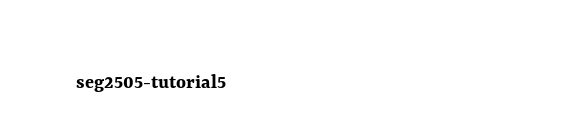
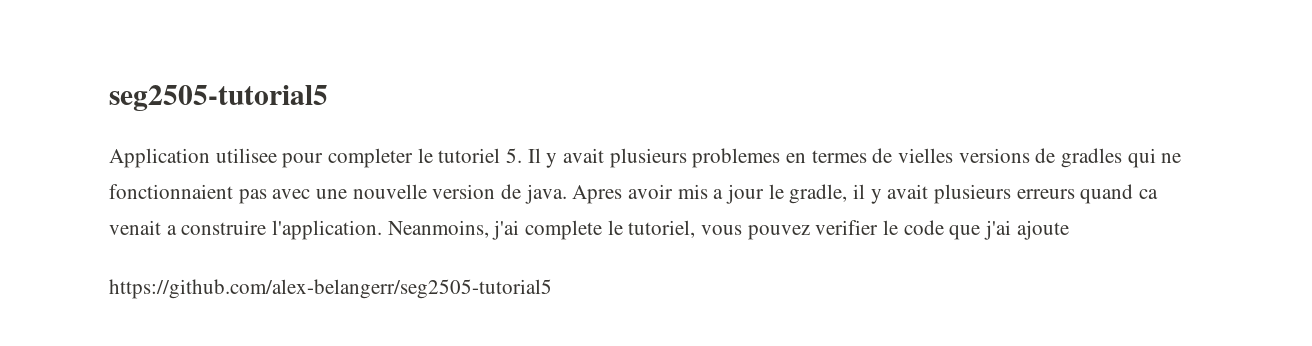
+ Application utilisee pour completer le tutoriel 5. Il y avait plusieurs problemes en termes de vielles versions de gradles qui ne fonctionnaient pas avec une nouvelle version de java. Apres avoir mis a jour le gradle, il y avait plusieurs erreurs quand ca venait a construire l'application. Neanmoins, j'ai complete le tutoriel, vous pouvez verifier le code que j'ai ajoute
+ https://github.com/alex-belangerr/seg2505-tutorial5

